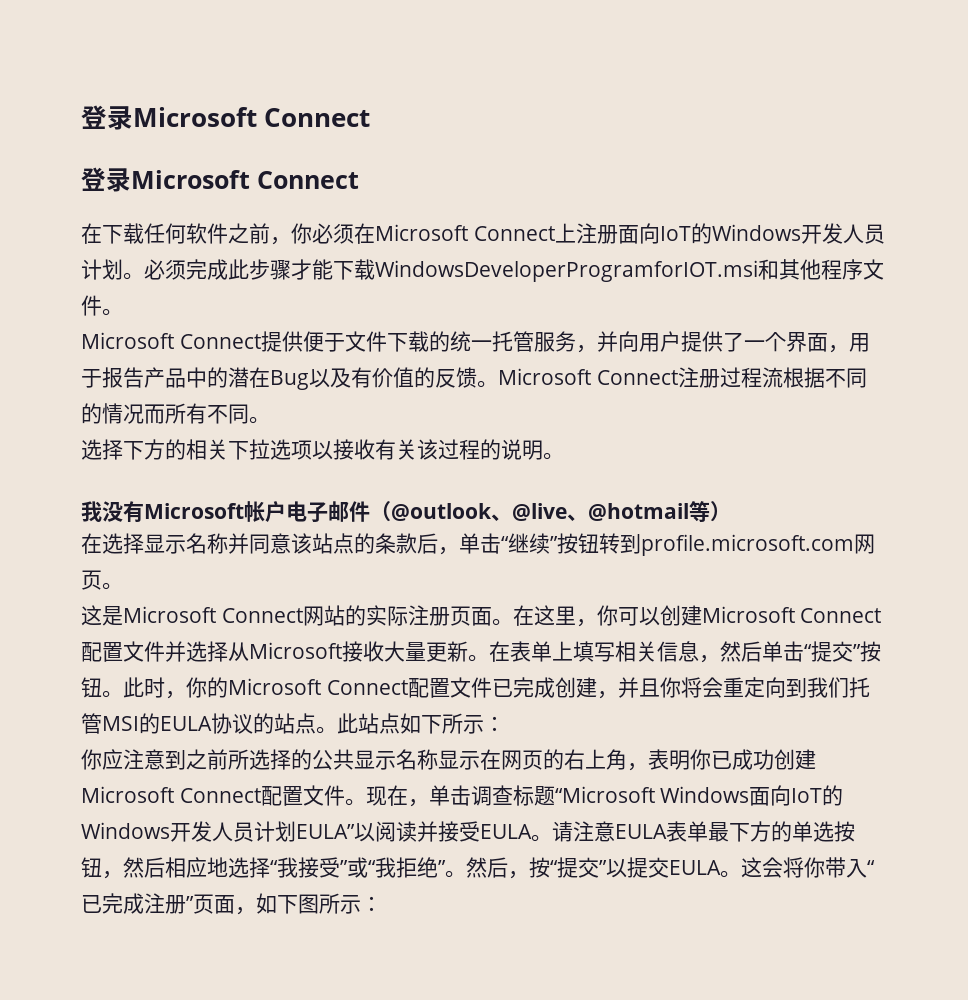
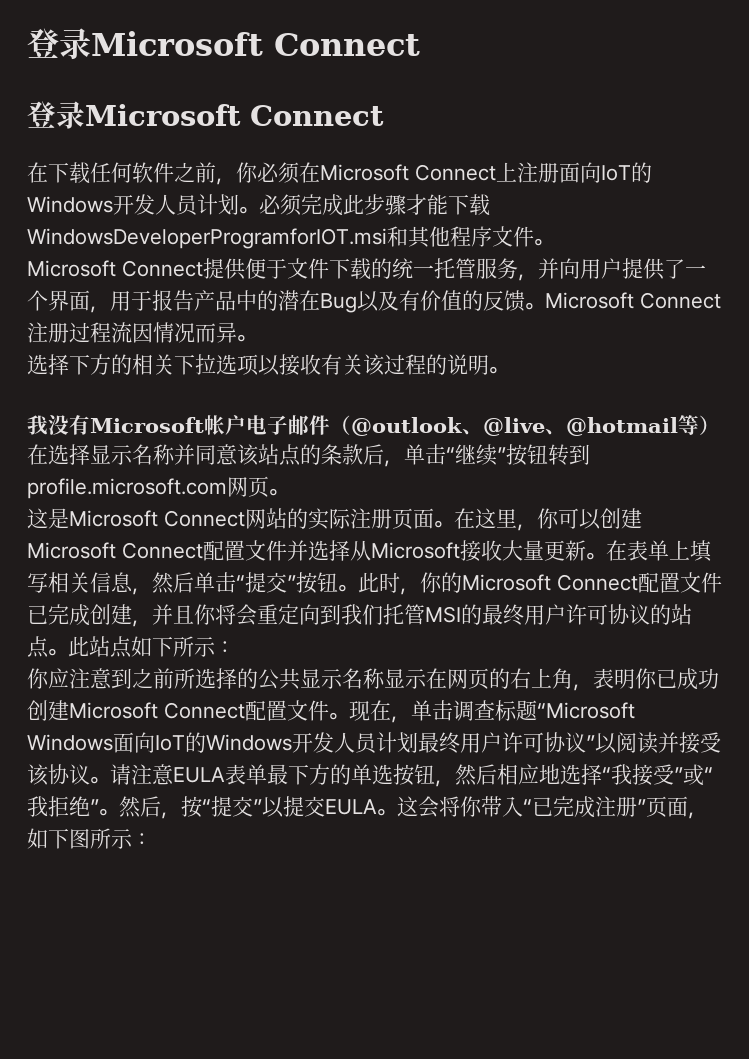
- Microsoft Connect注册过程流根据不同的情况而所有不同。
+ Microsoft Connect注册过程流因情况而异。
- 此时，你的Microsoft Connect配置文件已完成创建，并且你将会重定向到我们托管MSI的EULA协议的站点。
+ 此时，你的Microsoft Connect配置文件已完成创建，并且你将会重定向到我们托管MSI的最终用户许可协议的站点。
- 现在，单击调查标题“Microsoft Windows面向IoT的Windows开发人员计划EULA”以阅读并接受EULA。
+ 现在，单击调查标题“Microsoft Windows面向IoT的Windows开发人员计划最终用户许可协议”以阅读并接受该协议。

